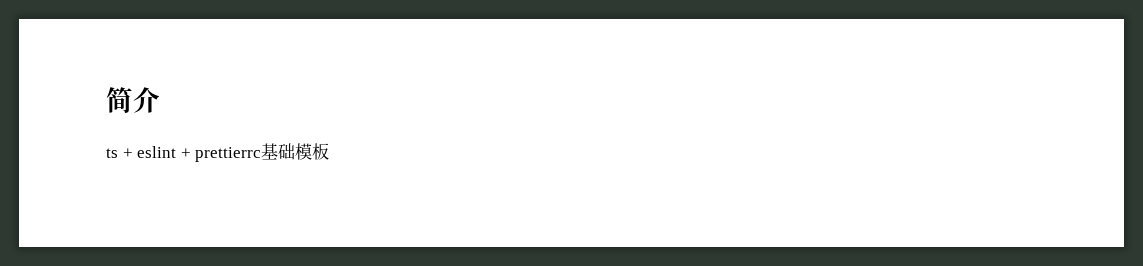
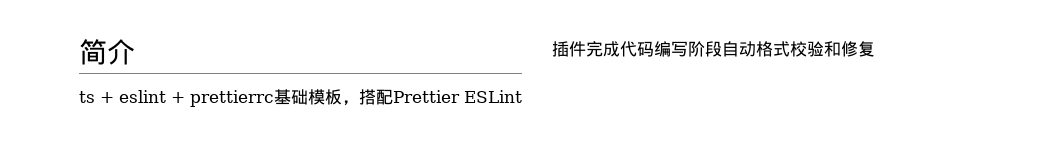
- ts + eslint + prettierrc基础模板
+ ts + eslint + prettierrc基础模板，搭配Prettier ESLint插件完成代码编写阶段自动格式校验和修复

